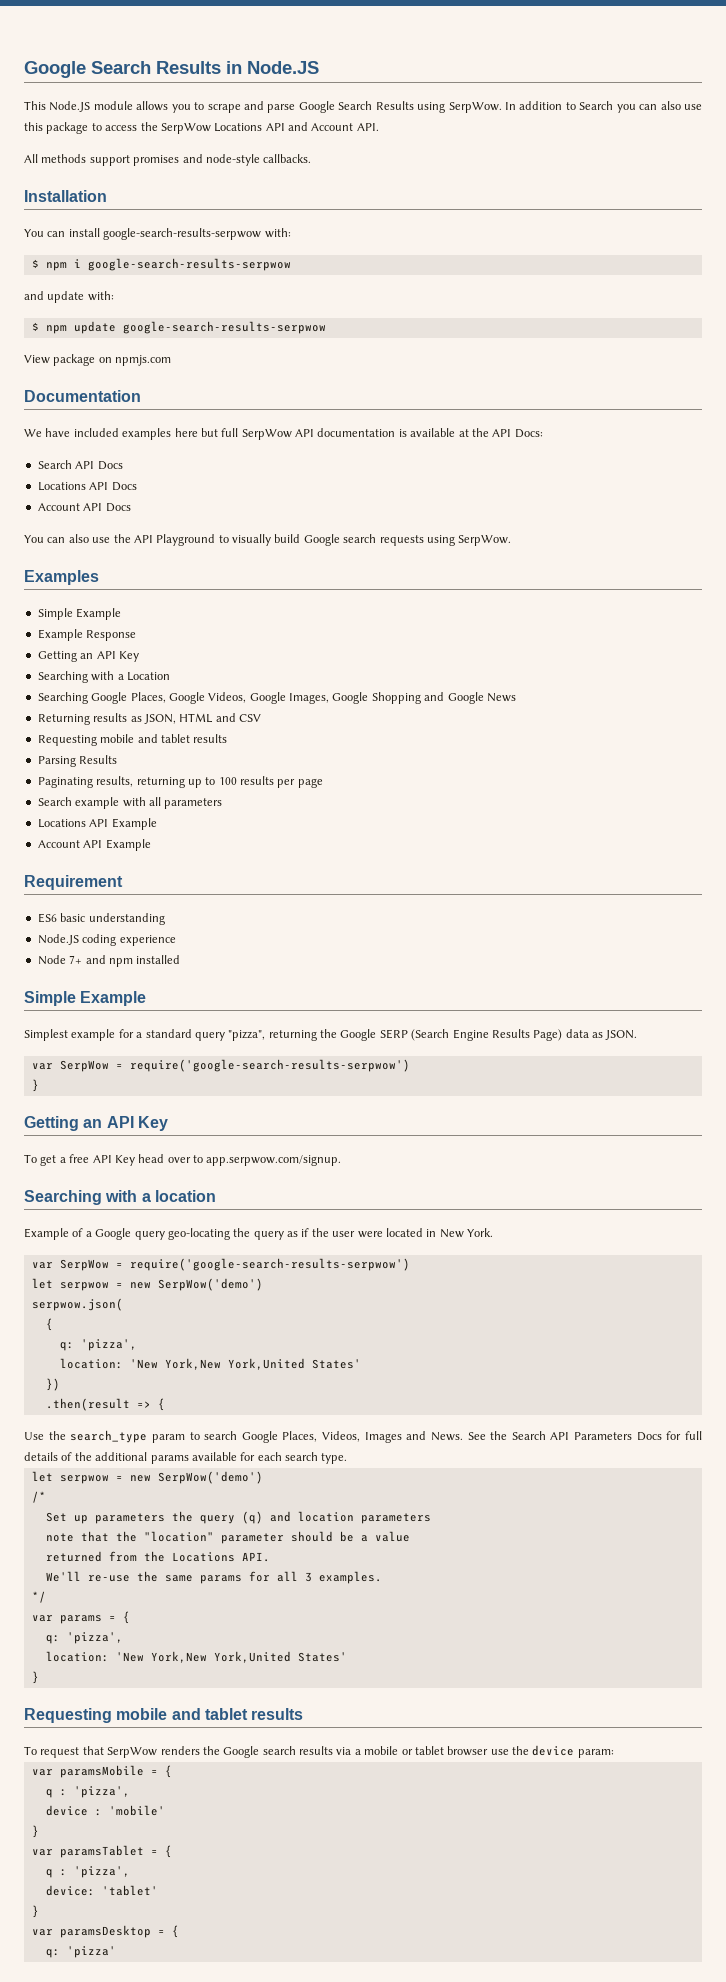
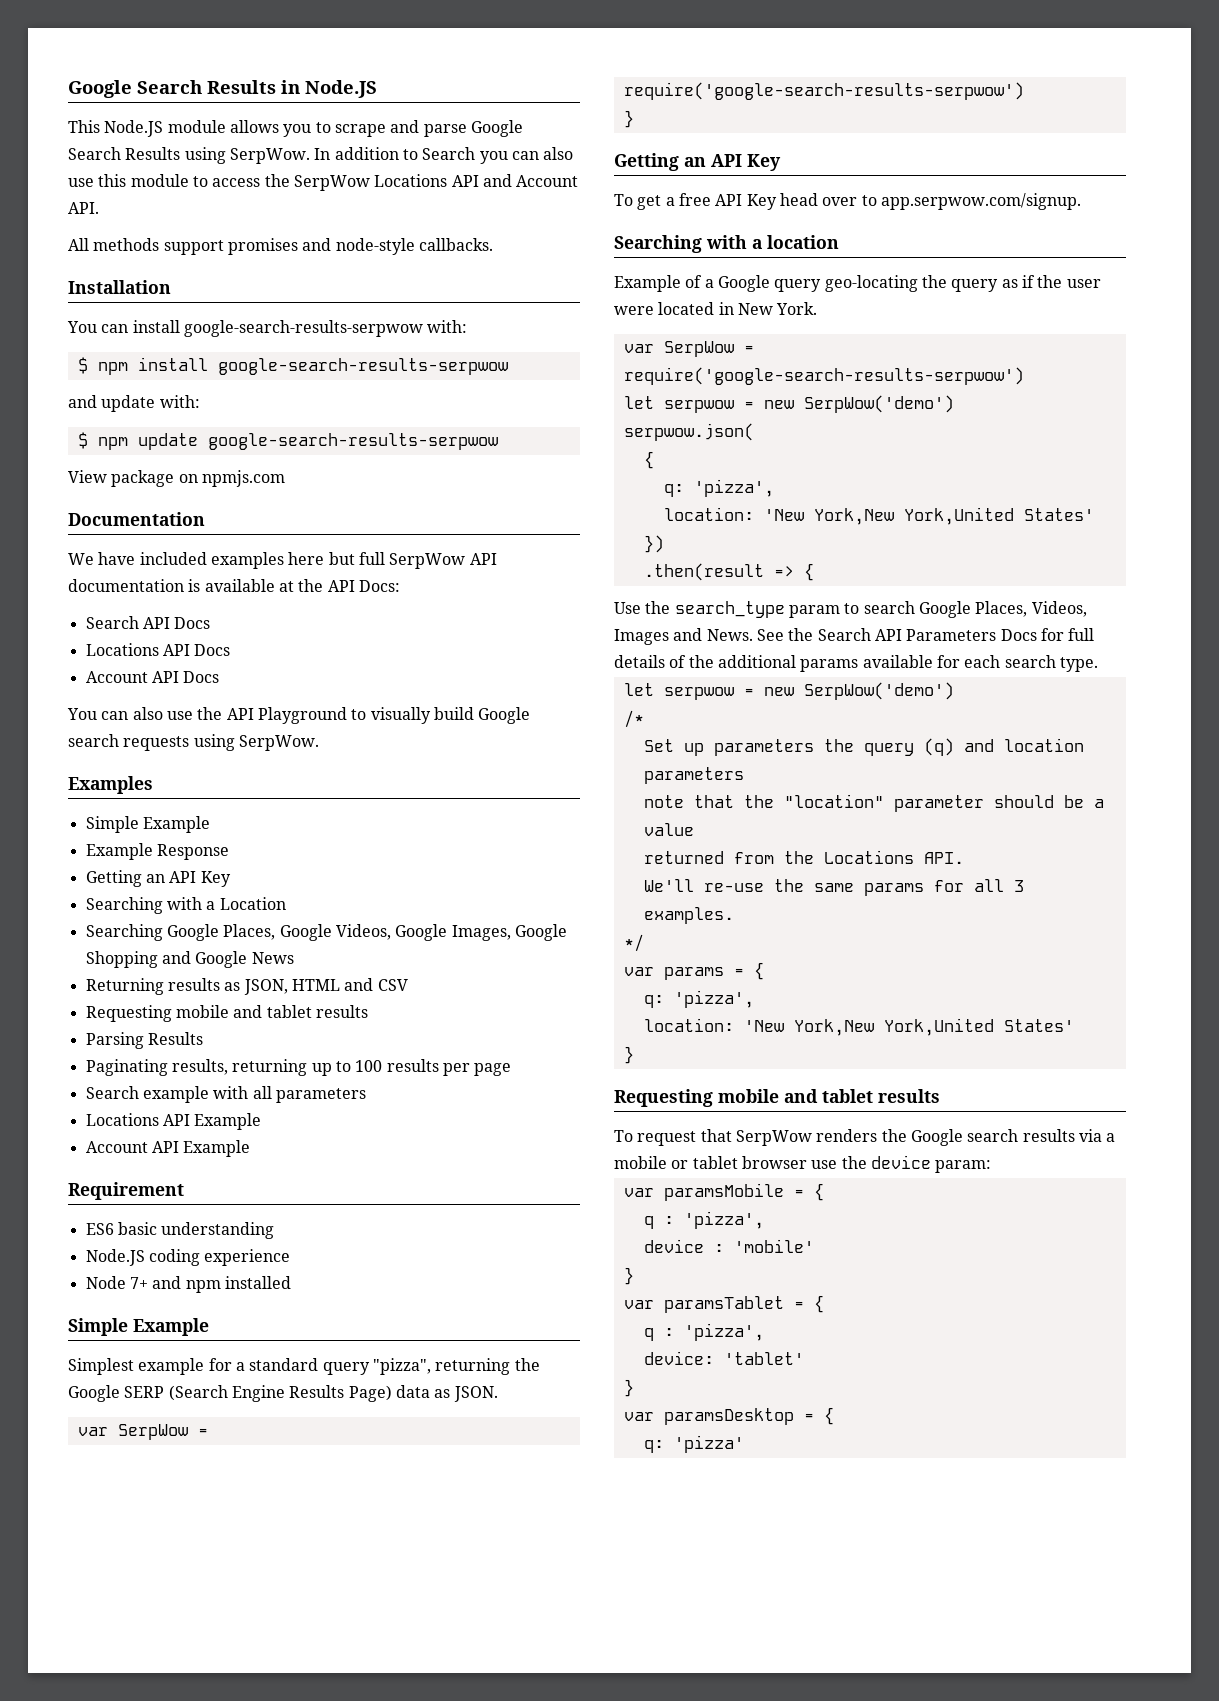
- In addition to Search you can also use this package to access the SerpWow Locations API and Account API.
+ In addition to Search you can also use this module to access the SerpWow Locations API and Account API.
- $ npm i google-search-results-serpwow
+ $ npm install google-search-results-serpwow

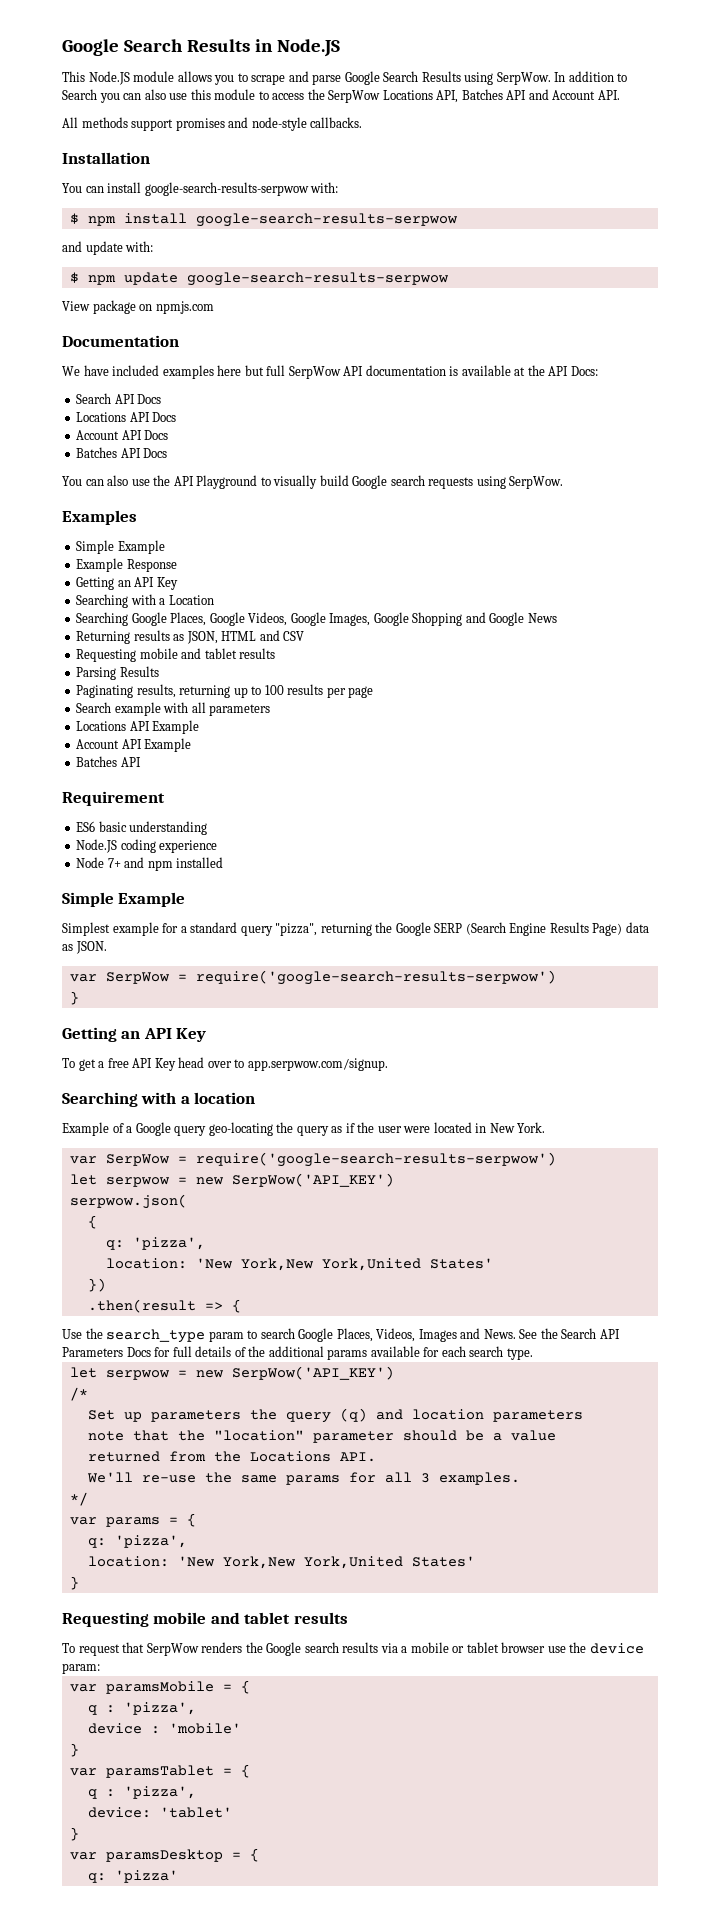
- In addition to Search you can also use this module to access the SerpWow Locations API and Account API.
+ In addition to Search you can also use this module to access the SerpWow Locations API, Batches API and Account API.
+ Batches API Docs
  Account API Example
+ Batches API
  Example of a Google query geo-locating the query as if the user were located in New York.
  var SerpWow = require('google-search-results-serpwow')
- let serpwow = new SerpWow('demo')
+ let serpwow = new SerpWow('API_KEY')
  See the Search API Parameters Docs for full details of the additional params available for each search type.
- let serpwow = new SerpWow('demo')
+ let serpwow = new SerpWow('API_KEY')

